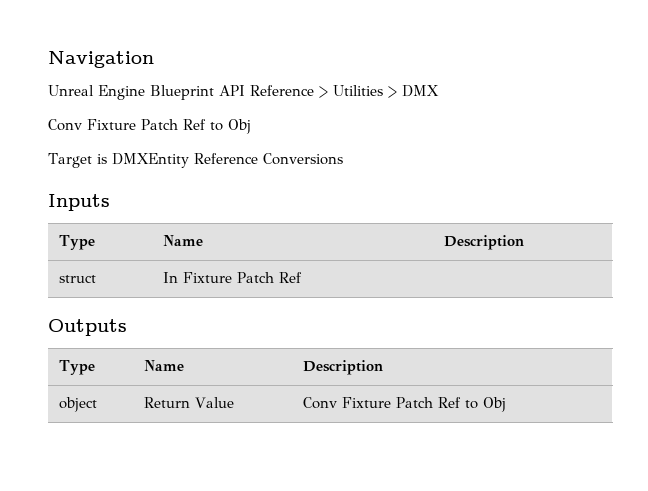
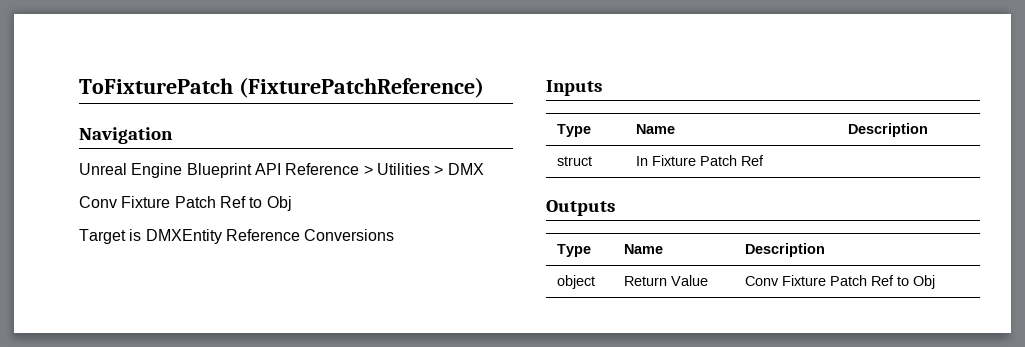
+ ToFixturePatch (FixturePatchReference)

